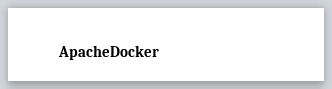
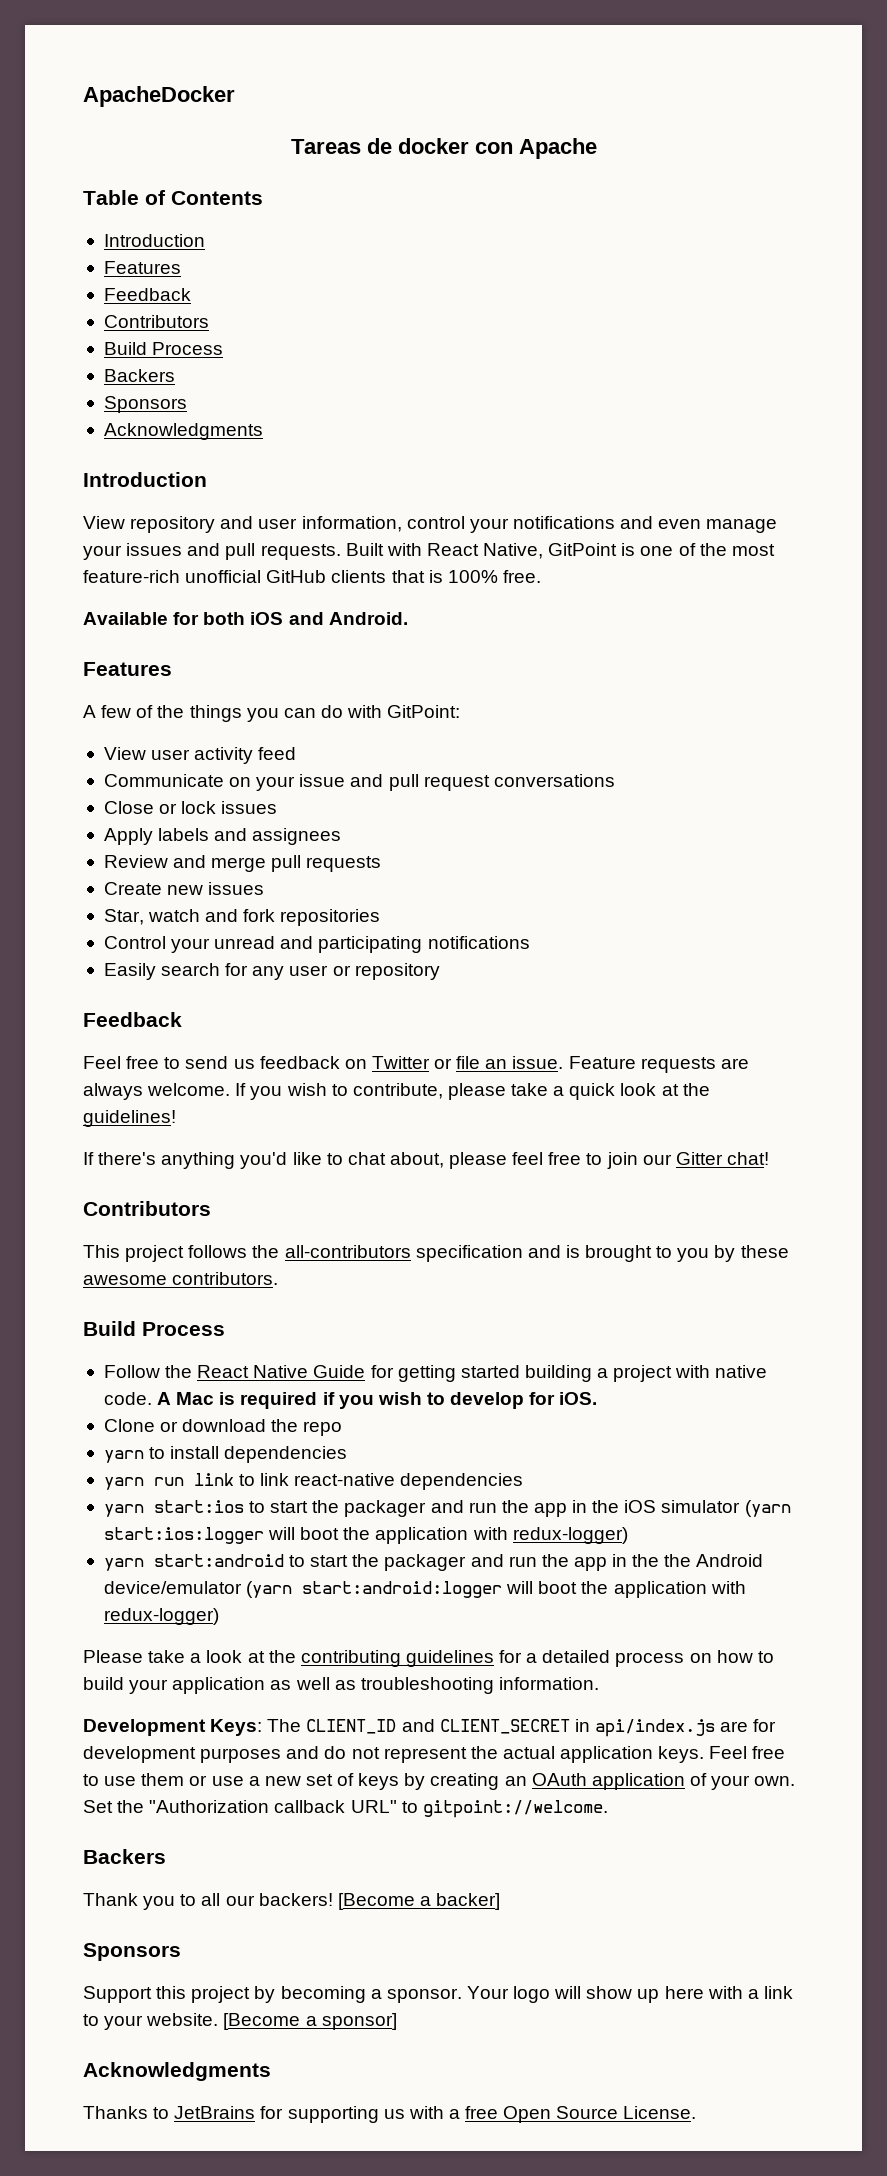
+ Tareas de docker con Apache
+ Table of Contents
+ Introduction
+ Features
+ Feedback
+ Contributors
+ Build Process
+ Backers
+ Sponsors
+ Acknowledgments
+ Introduction
+ View repository and user information, control your notifications and even manage your issues and pull requests. Built with React Native, GitPoint is one of the most feature-rich unofficial GitHub clients that is 100% free.
+ Available for both iOS and Android.
+ Features
+ A few of the things you can do with GitPoint:
+ View user activity feed
+ Communicate on your issue and pull request conversations
+ Close or lock issues
+ Apply labels and assignees
+ Review and merge pull requests
+ Create new issues
+ Star, watch and fork repositories
+ Control your unread and participating notifications
+ Easily search for any user or repository
+ Feedback
+ Feel free to send us feedback on Twitter or file an issue. Feature requests are always welcome. If you wish to contribute, please take a quick look at the guidelines!
+ If there's anything you'd like to chat about, please feel free to join our Gitter chat!
+ Contributors
+ This project follows the all-contributors specification and is brought to you by these awesome contributors.
+ Build Process
+ Follow the React Native Guide for getting started building a project with native code. A Mac is required if you wish to develop for iOS.
+ Clone or download the repo
+ yarn to install dependencies
+ yarn run link to link react-native dependencies
+ yarn start:ios to start the packager and run the app in the iOS simulator (yarn start:ios:logger will boot the application with redux-logger)
+ yarn start:android to start the packager and run the app in the the Android device/emulator (yarn start:android:logger will boot the application with redux-logger)
+ Please take a look at the contributing guidelines for a detailed process on how to build your application as well as troubleshooting information.
+ Development Keys: The CLIENT_ID and CLIENT_SECRET in api/index.js are for development purposes and do not represent the actual application keys. Feel free to use them or use a new set of keys by creating an OAuth application of your own. Set the "Authorization callback URL" to gitpoint://welcome.
+ Backers
+ Thank you to all our backers! [Become a backer]
+ Sponsors
+ Support this project by becoming a sponsor. Your logo will show up here with a link to your website. [Become a sponsor]
+ Acknowledgments
+ Thanks to JetBrains for supporting us with a free Open Source License.

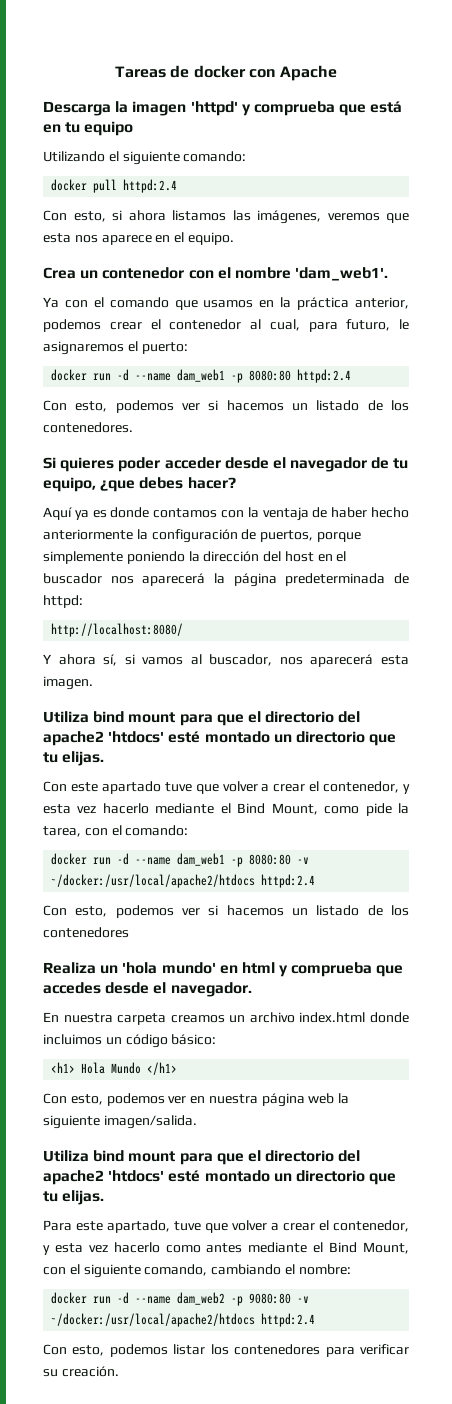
- ApacheDocker
- Table of Contents
- Introduction
- Features
- Feedback
- Contributors
- Build Process
- Backers
- Sponsors
- Acknowledgments
- Introduction
- View repository and user information, control your notifications and even manage your issues and pull requests. Built with React Native, GitPoint is one of the most feature-rich unofficial GitHub clients that is 100% free.
- Available for both iOS and Android.
- Features
- A few of the things you can do with GitPoint:
- View user activity feed
- Communicate on your issue and pull request conversations
- Close or lock issues
- Apply labels and assignees
- Review and merge pull requests
- Create new issues
- Star, watch and fork repositories
- Control your unread and participating notifications
- Easily search for any user or repository
- Feedback
- Feel free to send us feedback on Twitter or file an issue. Feature requests are always welcome. If you wish to contribute, please take a quick look at the guidelines!
- If there's anything you'd like to chat about, please feel free to join our Gitter chat!
- Contributors
- This project follows the all-contributors specification and is brought to you by these awesome contributors.
- Build Process
- Follow the React Native Guide for getting started building a project with native code. A Mac is required if you wish to develop for iOS.
- Clone or download the repo
- yarn to install dependencies
- yarn run link to link react-native dependencies
- yarn start:ios to start the packager and run the app in the iOS simulator (yarn start:ios:logger will boot the application with redux-logger)
- yarn start:android to start the packager and run the app in the the Android device/emulator (yarn start:android:logger will boot the application with redux-logger)
- Please take a look at the contributing guidelines for a detailed process on how to build your application as well as troubleshooting information.
- Development Keys: The CLIENT_ID and CLIENT_SECRET in api/index.js are for development purposes and do not represent the actual application keys. Feel free to use them or use a new set of keys by creating an OAuth application of your own. Set the "Authorization callback URL" to gitpoint://welcome.
- Backers
- Thank you to all our backers! [Become a backer]
- Sponsors
- Support this project by becoming a sponsor. Your logo will show up here with a link to your website. [Become a sponsor]
- Acknowledgments
- Thanks to JetBrains for supporting us with a free Open Source License.
+ Descarga la imagen 'httpd' y comprueba que está en tu equipo
+ Utilizando el siguiente comando:
+ docker pull httpd:2.4
+ Con esto, si ahora listamos las imágenes, veremos que esta nos aparece en el equipo.
+ Crea un contenedor con el nombre 'dam_web1'.
+ Ya con el comando que usamos en la práctica anterior, podemos crear el contenedor al cual, para futuro, le asignaremos el puerto:
+ docker run -d --name dam_web1 -p 8080:80 httpd:2.4
+ Con esto, podemos ver si hacemos un listado de los contenedores.
+ Si quieres poder acceder desde el navegador de tu equipo, ¿que debes hacer?
+ Aquí ya es donde contamos con la ventaja de haber hecho anteriormente la configuración de puertos, porque simplemente poniendo la dirección del host en el buscador nos aparecerá la página predeterminada de httpd:
+ http://localhost:8080/
+ Y ahora sí, si vamos al buscador, nos aparecerá esta imagen.
+ Utiliza bind mount para que el directorio del apache2 'htdocs' esté montado un directorio que tu elijas.
+ Con este apartado tuve que volver a crear el contenedor, y esta vez hacerlo mediante el Bind Mount, como pide la tarea, con el comando:
+ docker run -d --name dam_web1 -p 8080:80 -v ~/docker:/usr/local/apache2/htdocs httpd:2.4
+ Con esto, podemos ver si hacemos un listado de los contenedores
+ Realiza un 'hola mundo' en html y comprueba que accedes desde el navegador.
+ En nuestra carpeta creamos un archivo index.html donde incluimos un código básico:
+ <h1> Hola Mundo </h1>
+ Con esto, podemos ver en nuestra página web la siguiente imagen/salida.
+ Utiliza bind mount para que el directorio del apache2 'htdocs' esté montado un directorio que tu elijas.
+ Para este apartado, tuve que volver a crear el contenedor, y esta vez hacerlo como antes mediante el Bind Mount, con el siguiente comando, cambiando el nombre:
+ docker run -d --name dam_web2 -p 9080:80 -v ~/docker:/usr/local/apache2/htdocs httpd:2.4
+ Con esto, podemos listar los contenedores para verificar su creación.

